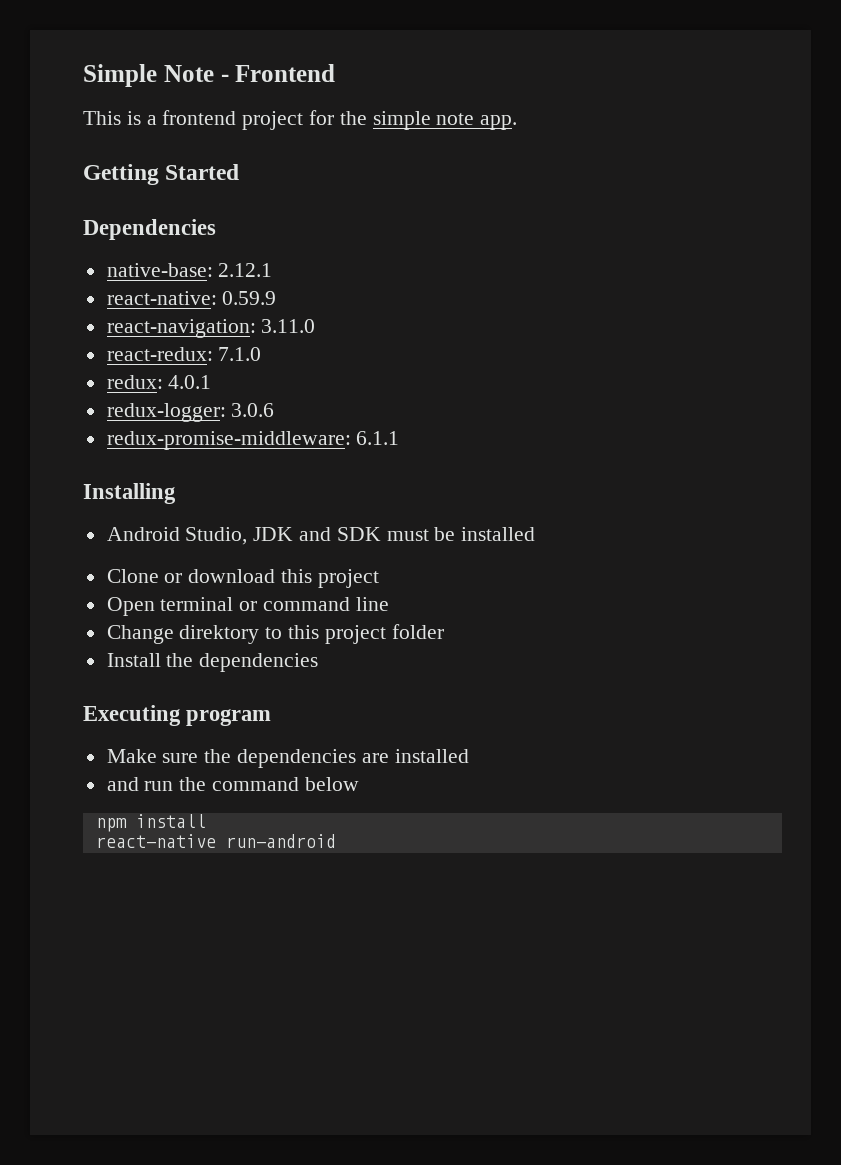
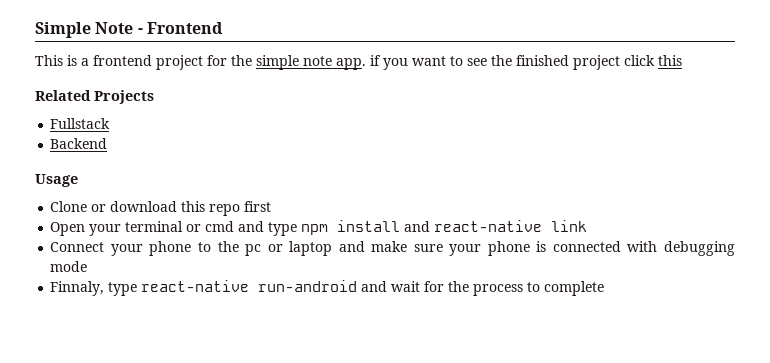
- This is a frontend project for the simple note app.
- Getting Started
- Dependencies
- native-base: 2.12.1
- react-native: 0.59.9
- react-navigation: 3.11.0
- react-redux: 7.1.0
- redux: 4.0.1
- redux-logger: 3.0.6
- redux-promise-middleware: 6.1.1
- Installing
- Android Studio, JDK and SDK must be installed
+ This is a frontend project for the simple note app. if you want to see the finished project click this
+ Related Projects
+ Fullstack
+ Backend
+ Usage
- Clone or download this project
+ Clone or download this repo first
- Open terminal or command line
- Change direktory to this project folder
- Install the dependencies
- Executing program
- Make sure the dependencies are installed
- and run the command below
- npm install
- react-native run-android
+ Open your terminal or cmd and type npm install and react-native link
+ Connect your phone to the pc or laptop and make sure your phone is connected with debugging mode
+ Finnaly, type react-native run-android and wait for the process to complete

